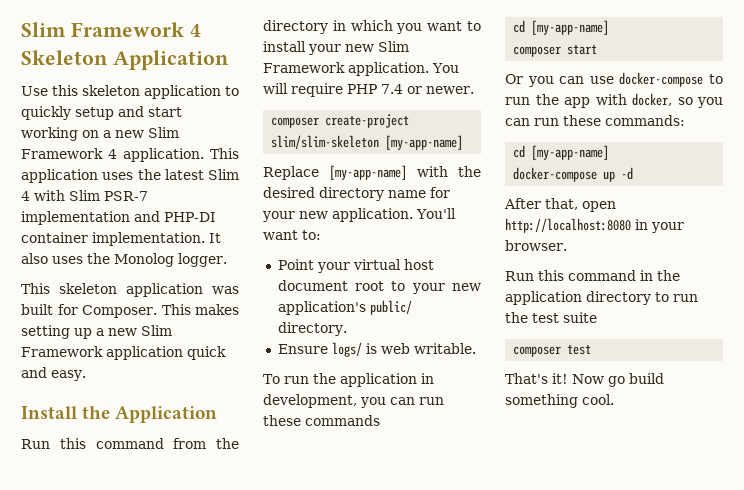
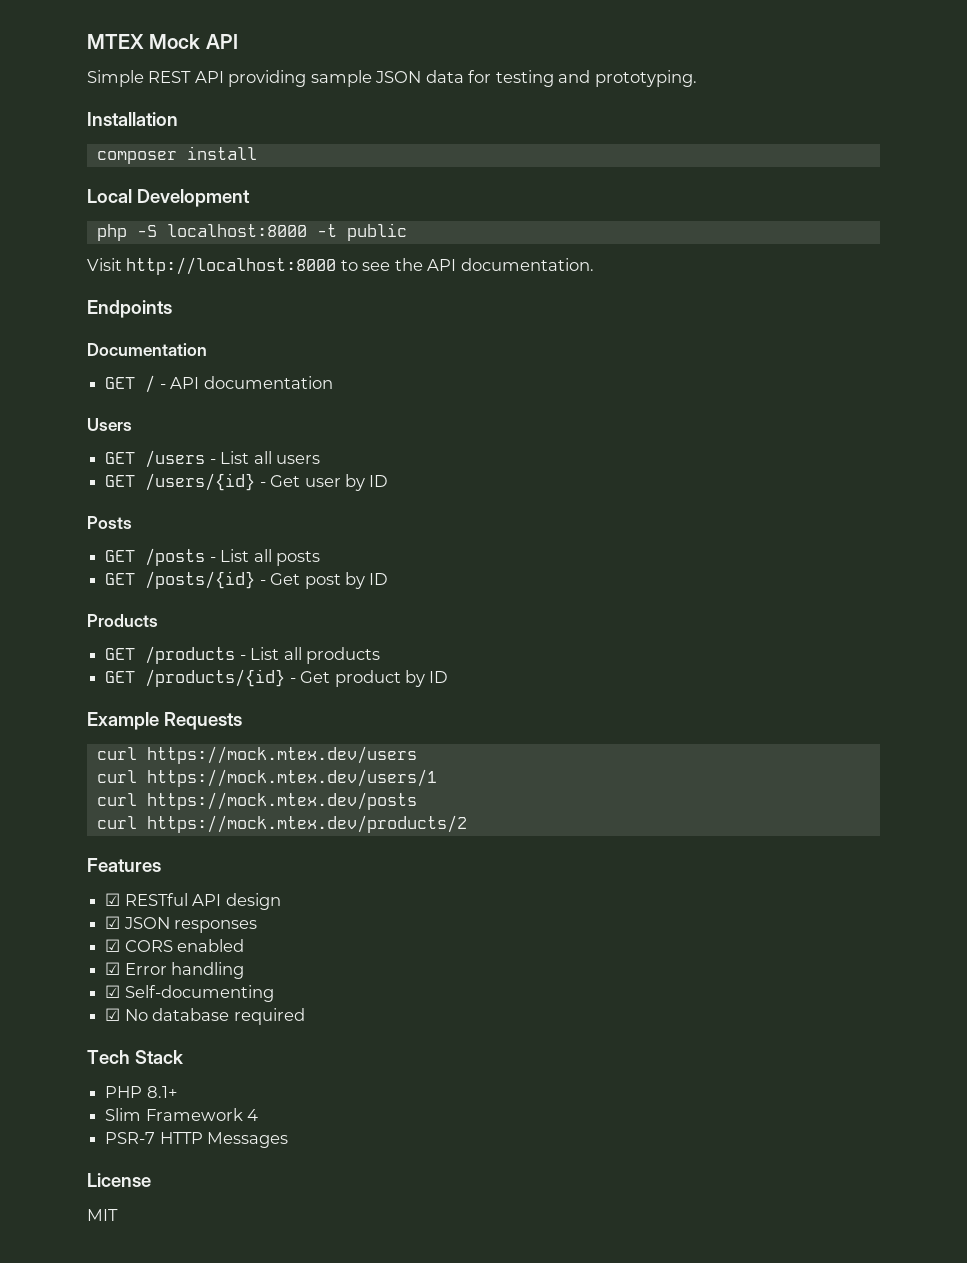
- Slim Framework 4 Skeleton Application
- Use this skeleton application to quickly setup and start working on a new Slim Framework 4 application. This application uses the latest Slim 4 with Slim PSR-7 implementation and PHP-DI container implementation. It also uses the Monolog logger.
- This skeleton application was built for Composer. This makes setting up a new Slim Framework application quick and easy.
- Install the Application
- Run this command from the directory in which you want to install your new Slim Framework application. You will require PHP 7.4 or newer.
- composer create-project slim/slim-skeleton [my-app-name]
- Replace [my-app-name] with the desired directory name for your new application. You'll want to:
- Point your virtual host document root to your new application's public/ directory.
- Ensure logs/ is web writable.
- To run the application in development, you can run these commands
- cd [my-app-name]
- composer start
- Or you can use docker-compose to run the app with docker, so you can run these commands:
- cd [my-app-name]
- docker-compose up -d
- After that, open http://localhost:8080 in your browser.
- Run this command in the application directory to run the test suite
- composer test
- That's it! Now go build something cool.
+ MTEX Mock API
+ Simple REST API providing sample JSON data for testing and prototyping.
+ Installation
+ composer install
+ Local Development
+ php -S localhost:8000 -t public
+ Visit http://localhost:8000 to see the API documentation.
+ Endpoints
+ Documentation
+ GET / - API documentation
+ Users
+ GET /users - List all users
+ GET /users/{id} - Get user by ID
+ Posts
+ GET /posts - List all posts
+ GET /posts/{id} - Get post by ID
+ Products
+ GET /products - List all products
+ GET /products/{id} - Get product by ID
+ Example Requests
+ curl https://mock.mtex.dev/users
+ curl https://mock.mtex.dev/users/1
+ curl https://mock.mtex.dev/posts
+ curl https://mock.mtex.dev/products/2
+ Features
+ ☑ RESTful API design
+ ☑ JSON responses
+ ☑ CORS enabled
+ ☑ Error handling
+ ☑ Self-documenting
+ ☑ No database required
+ Tech Stack
+ PHP 8.1+
+ Slim Framework 4
+ PSR-7 HTTP Messages
+ License
+ MIT

